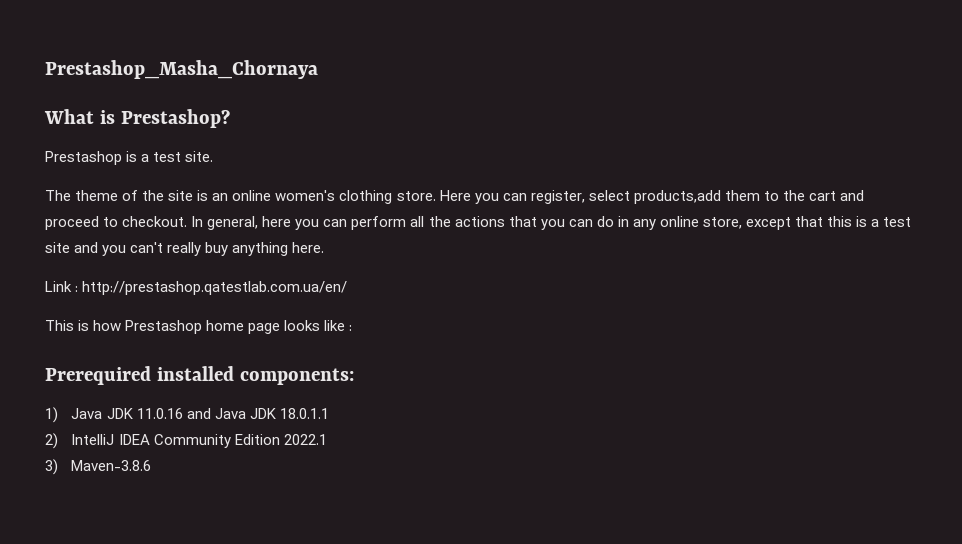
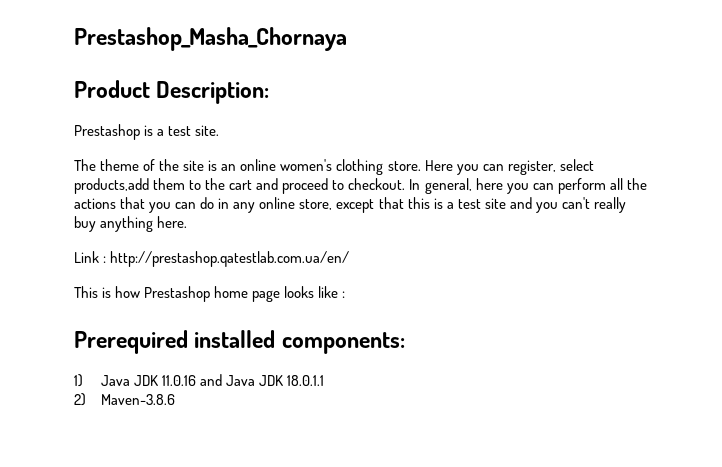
- What is Prestashop?
+ Product Description:
- 2) IntelliJ IDEA Community Edition 2022.1
- 3) Maven-3.8.6
+ 2) Maven-3.8.6

